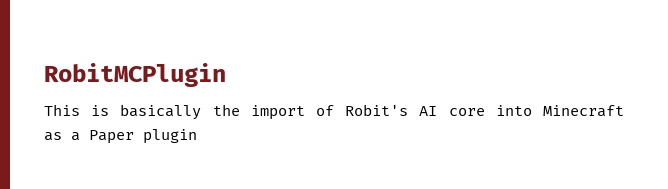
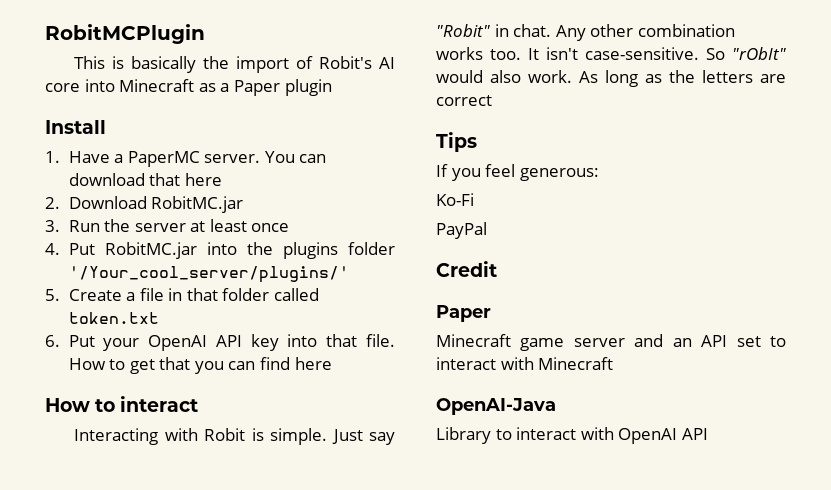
+ Install
+ 1. Have a PaperMC server. You can download that here
+ 2. Download RobitMC.jar
+ 3. Run the server at least once
+ 4. Put RobitMC.jar into the plugins folder '/Your_cool_server/plugins/'
+ 5. Create a file in that folder called token.txt
+ 6. Put your OpenAI API key into that file. How to get that you can find here
+ How to interact
+ Interacting with Robit is simple. Just say "Robit" in chat. Any other combination works too. It isn't case-sensitive. So "rObIt" would also work. As long as the letters are correct
+ Tips
+ If you feel generous:
+ Ko-Fi
+ PayPal
+ Credit
+ Paper
+ Minecraft game server and an API set to interact with Minecraft
+ OpenAI-Java
+ Library to interact with OpenAI API

